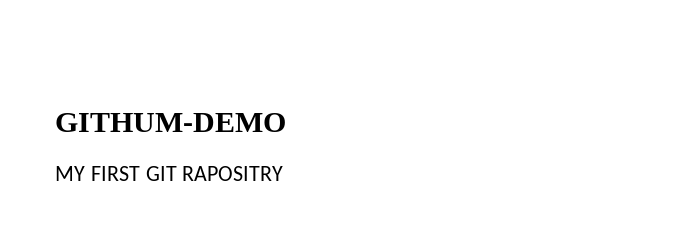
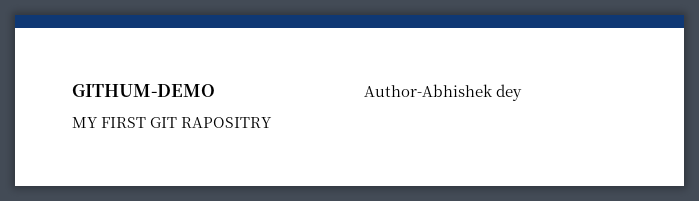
- MY FIRST GIT RAPOSITRY
+ MY FIRST GIT RAPOSITRY Author-Abhishek dey

